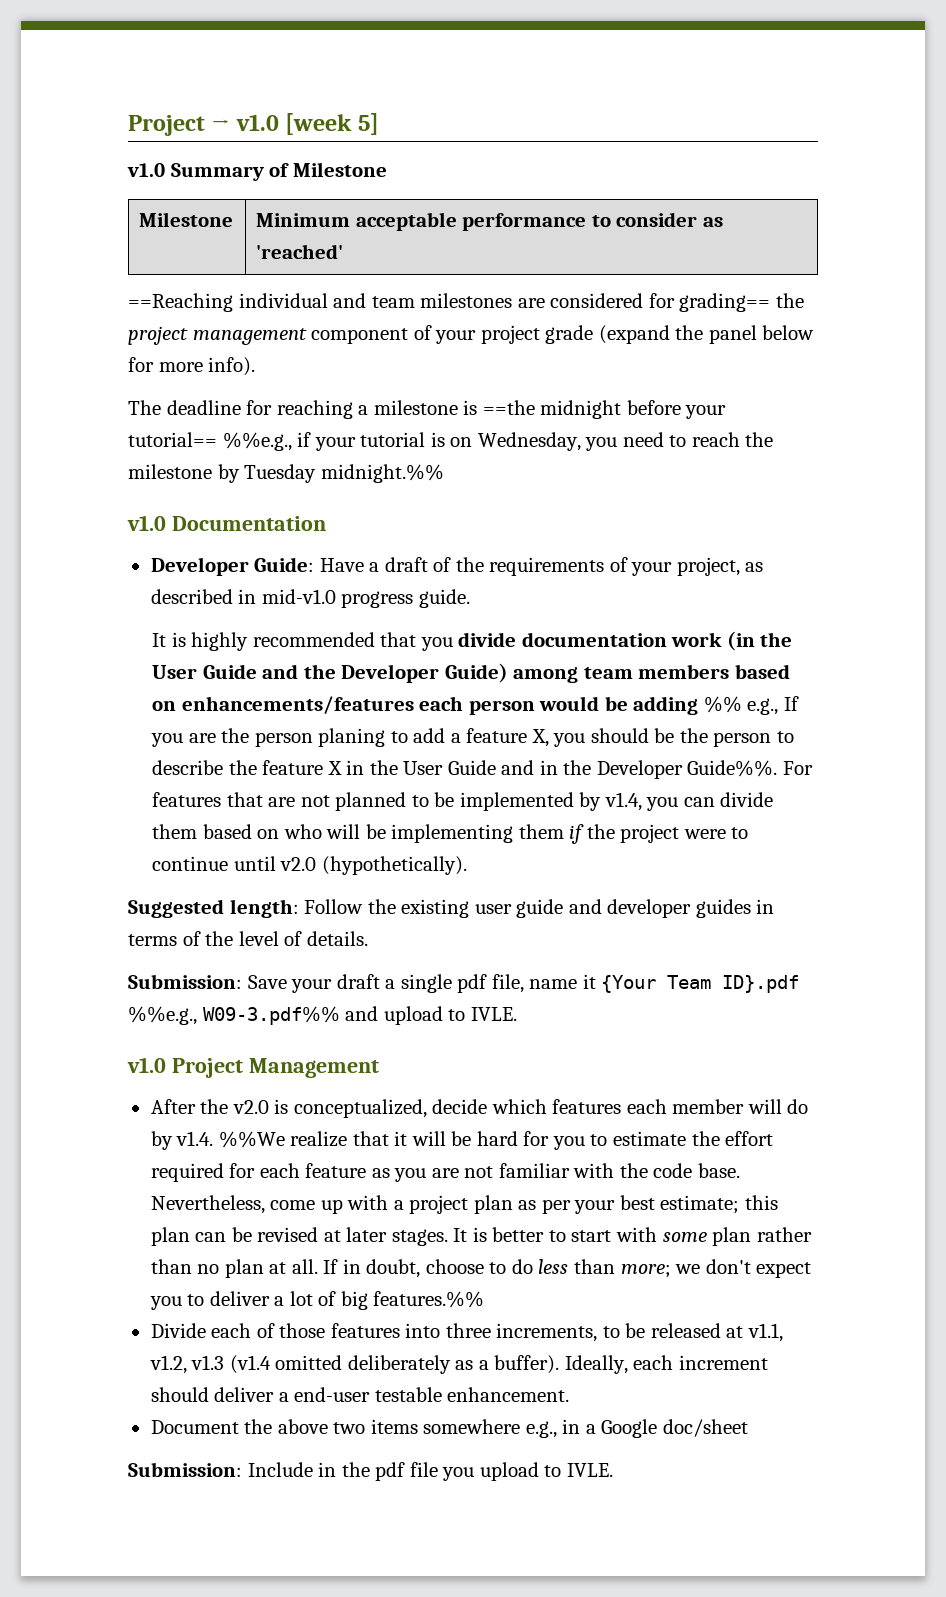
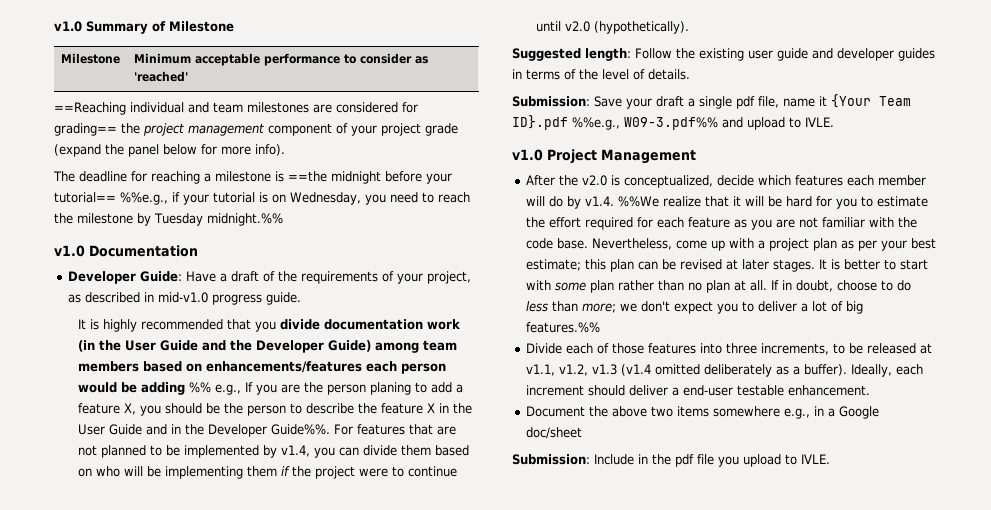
- Project → v1.0 [week 5]

